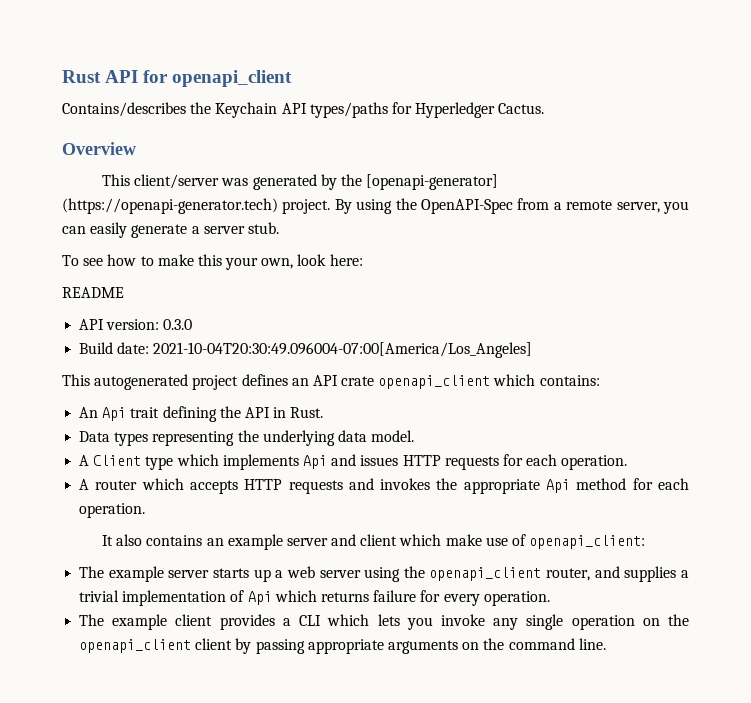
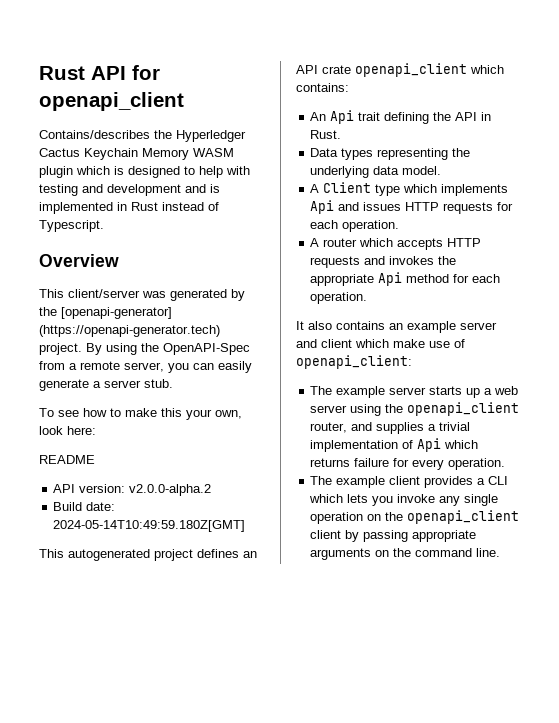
- Contains/describes the Keychain API types/paths for Hyperledger Cactus.
+ Contains/describes the Hyperledger Cactus Keychain Memory WASM plugin which is designed to help with testing and development and is implemented in Rust instead of Typescript.
- API version: 0.3.0
+ API version: v2.0.0-alpha.2
- Build date: 2021-10-04T20:30:49.096004-07:00[America/Los_Angeles]
+ Build date: 2024-05-14T10:49:59.180Z[GMT]

